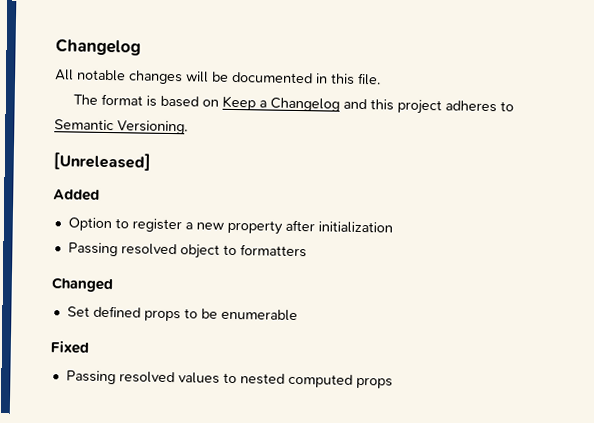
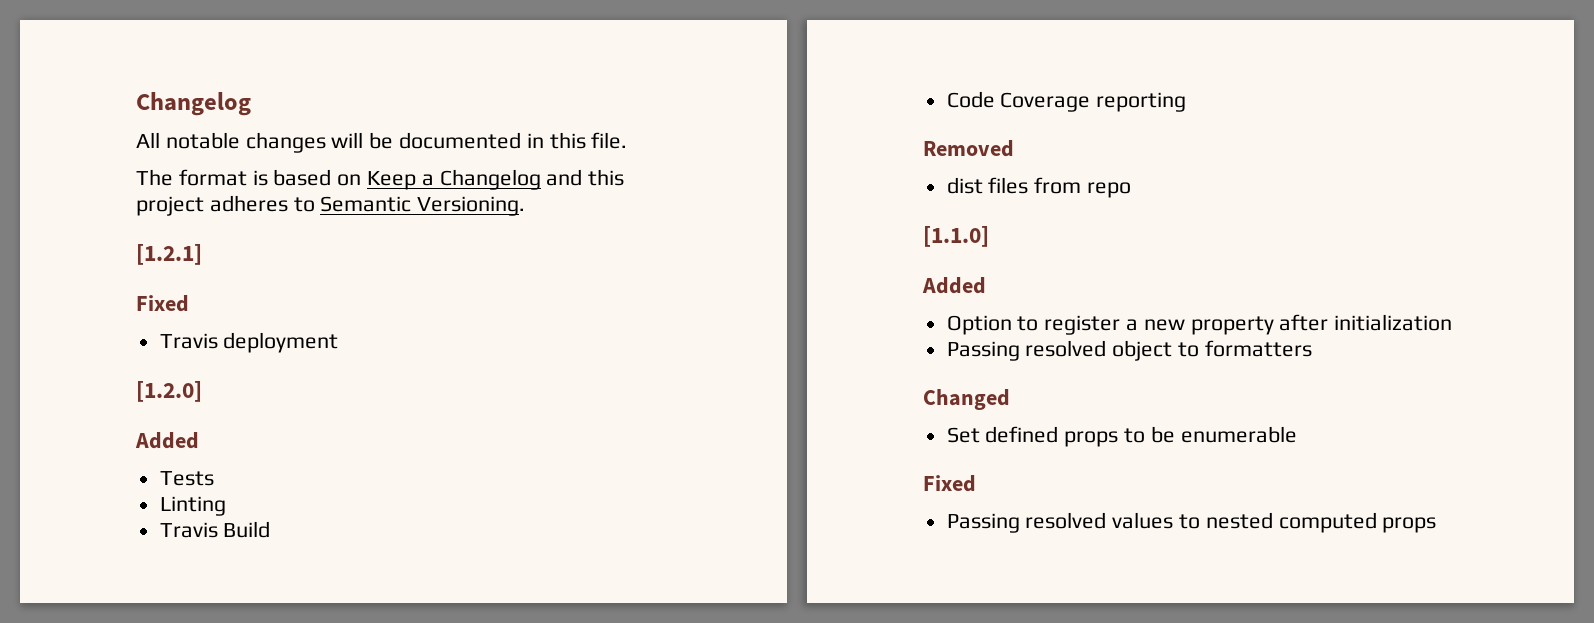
- [Unreleased]
+ [1.2.1]
+ Fixed
+ Travis deployment
+ [1.2.0]
+ Added
+ Tests
+ Linting
+ Travis Build
+ Code Coverage reporting
+ Removed
+ dist files from repo
+ [1.1.0]

